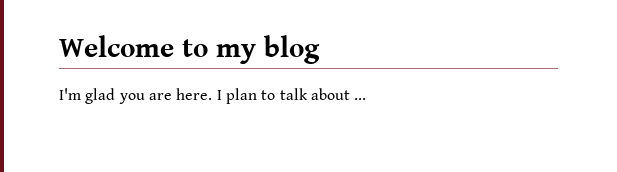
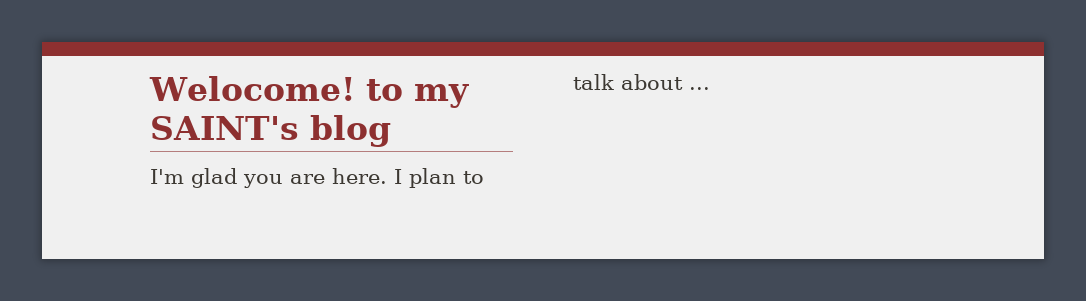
- Welcome to my blog
+ Welocome! to my SAINT's blog

